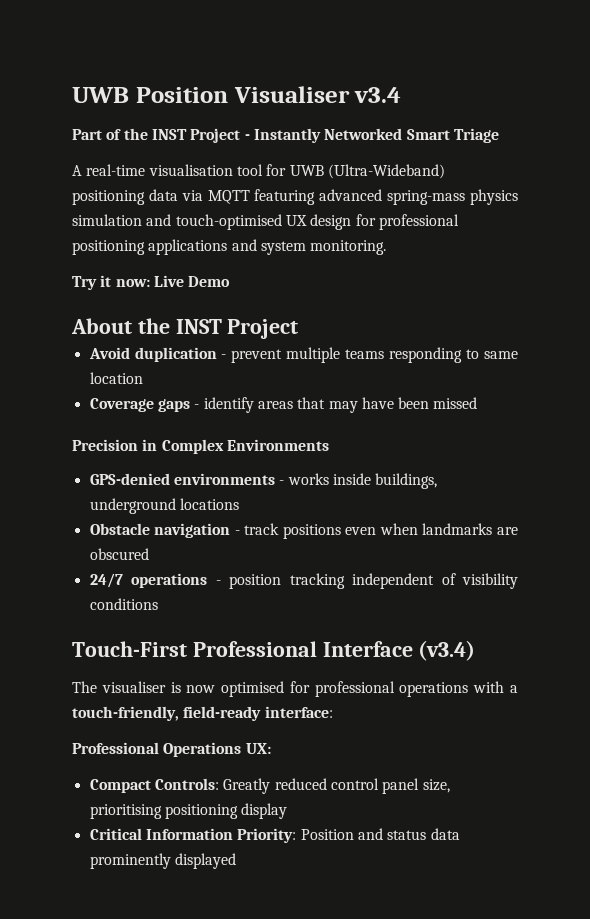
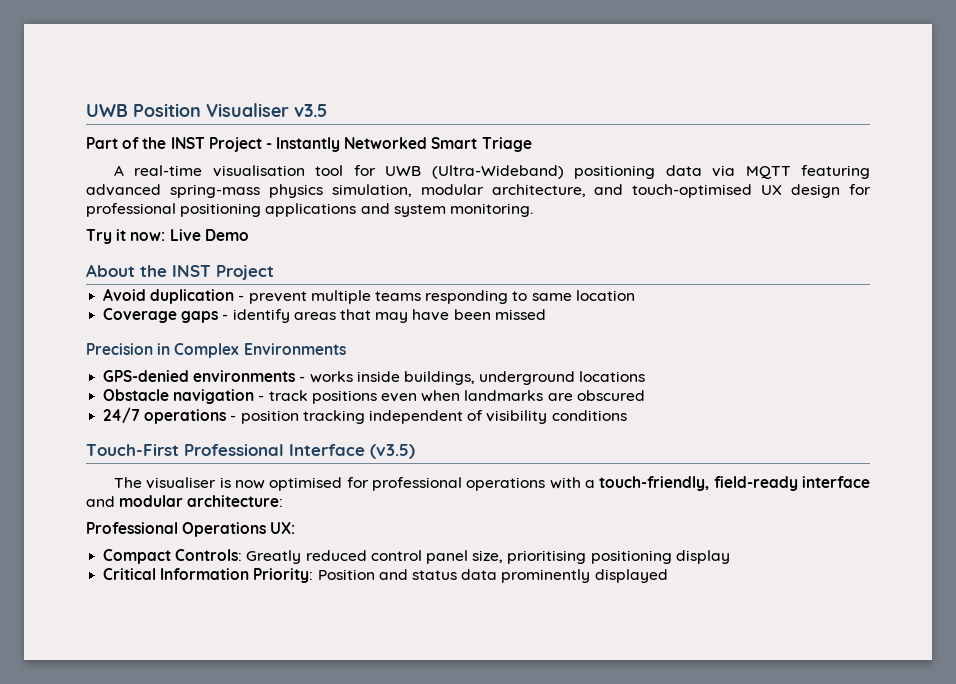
- UWB Position Visualiser v3.4
+ UWB Position Visualiser v3.5
- A real-time visualisation tool for UWB (Ultra-Wideband) positioning data via MQTT featuring advanced spring-mass physics simulation and touch-optimised UX design for professional positioning applications and system monitoring.
+ A real-time visualisation tool for UWB (Ultra-Wideband) positioning data via MQTT featuring advanced spring-mass physics simulation, modular architecture, and touch-optimised UX design for professional positioning applications and system monitoring.
- Touch-First Professional Interface (v3.4)
+ Touch-First Professional Interface (v3.5)
- The visualiser is now optimised for professional operations with a touch-friendly, field-ready interface:
+ The visualiser is now optimised for professional operations with a touch-friendly, field-ready interface and modular architecture:

